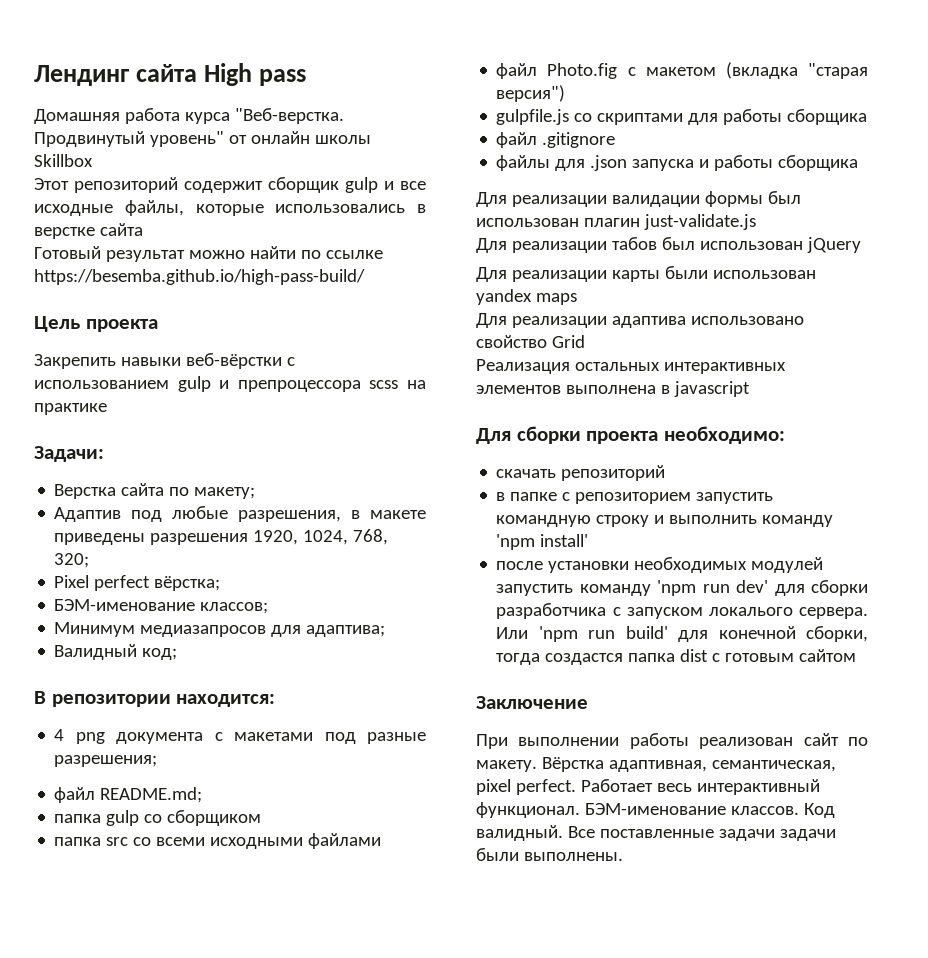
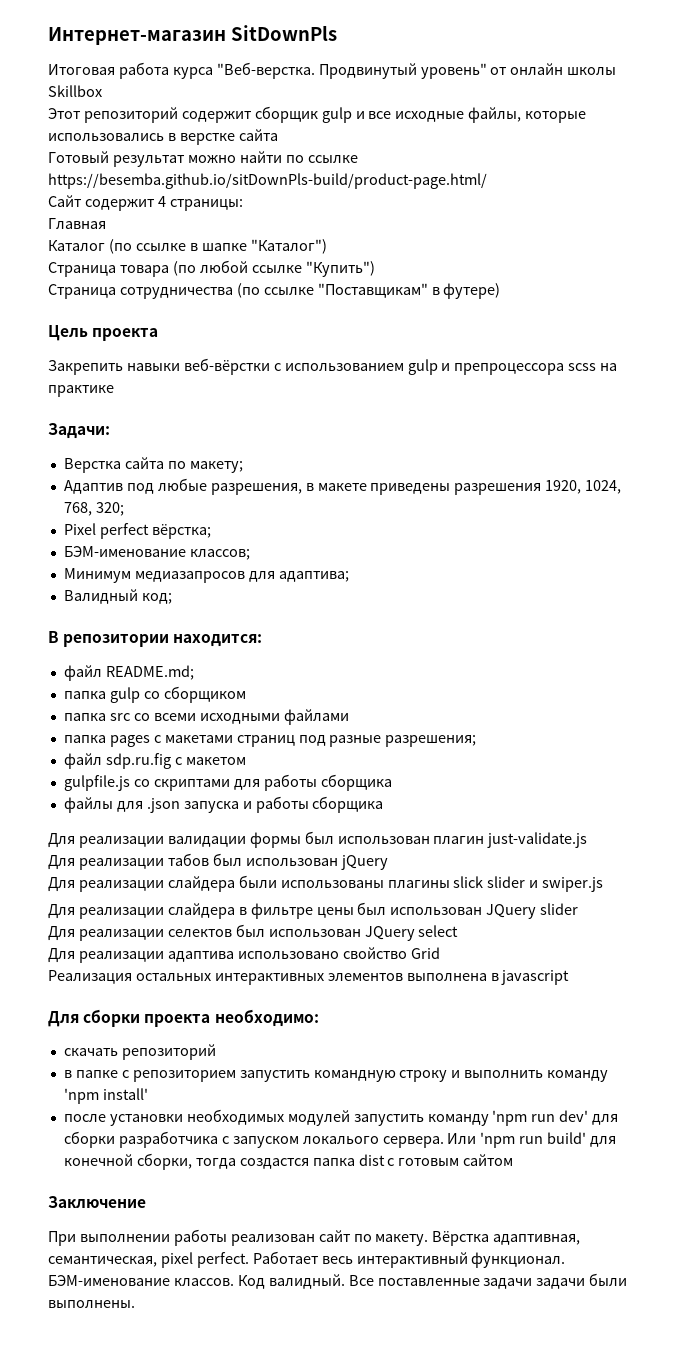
- Лендинг сайта High pass
- Домашняя работа курса "Веб-верстка.
+ Интернет-магазин SitDownPls
+ Итоговая работа курса "Веб-верстка.
- Готовый результат можно найти по ссылке https://besemba.github.io/high-pass-build/
+ Готовый результат можно найти по ссылке https://besemba.github.io/sitDownPls-build/product-page.html/
+ Сайт содержит 4 страницы:
+ Главная
+ Каталог (по ссылке в шапке "Каталог")
+ Страница товара (по любой ссылке "Купить")
+ Страница сотрудничества (по ссылке "Поставщикам" в футере)
- 4 png документа с макетами под разные разрешения;
- файл Photo.fig с макетом (вкладка "старая версия")
+ папка pages с макетами страниц под разные разрешения;
+ файл sdp.ru.fig с макетом
- файл .gitignore
- Для реализации карты были использован yandex maps
+ Для реализации слайдера были использованы плагины slick slider и swiper.js
+ Для реализации слайдера в фильтре цены был использован JQuery slider
+ Для реализации селектов был использован JQuery select

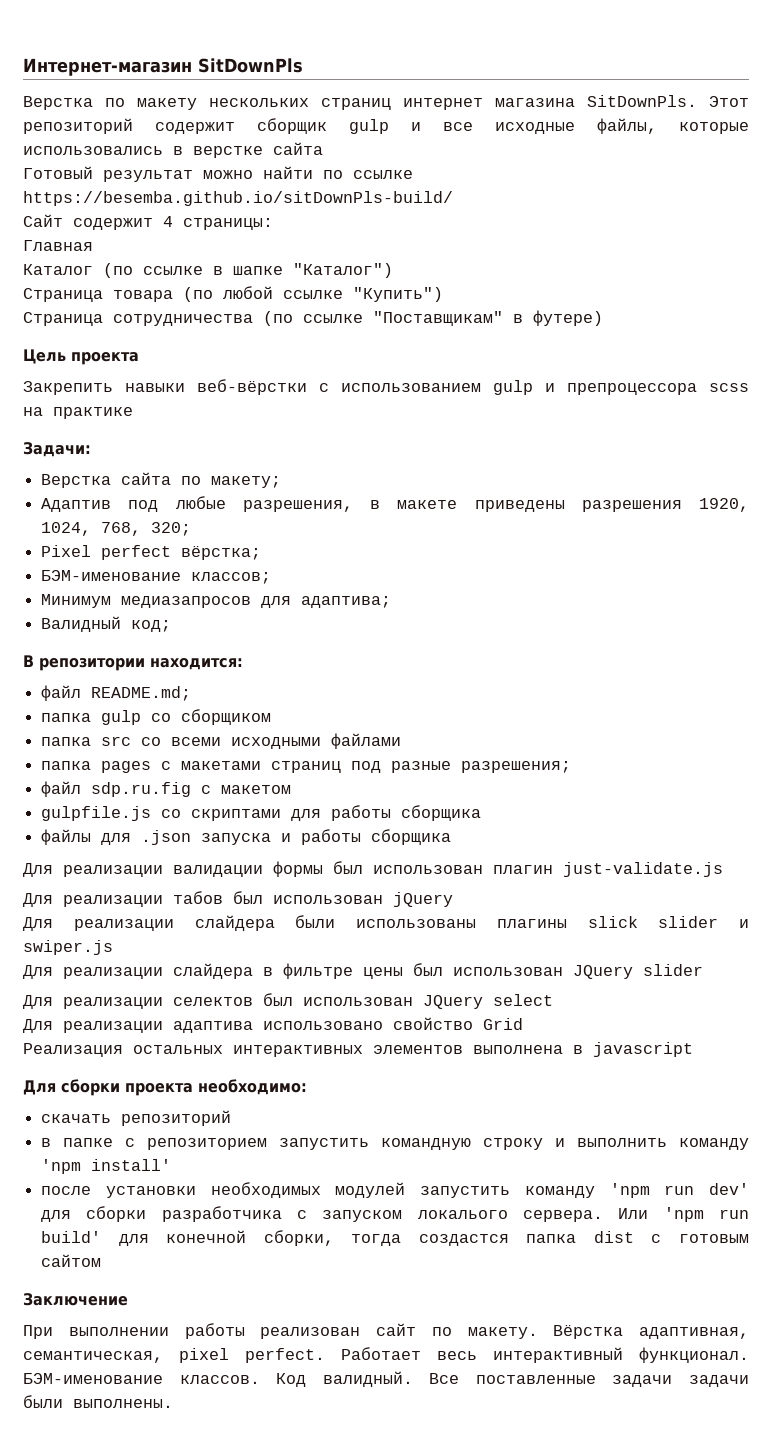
- Итоговая работа курса "Веб-верстка. Продвинутый уровень" от онлайн школы Skillbox
- Этот репозиторий содержит сборщик gulp и все исходные файлы, которые использовались в верстке сайта
+ Верстка по макету нескольких страниц интернет магазина SitDownPls. Этот репозиторий содержит сборщик gulp и все исходные файлы, которые использовались в верстке сайта
- Готовый результат можно найти по ссылке https://besemba.github.io/sitDownPls-build/product-page.html/
+ Готовый результат можно найти по ссылке https://besemba.github.io/sitDownPls-build/

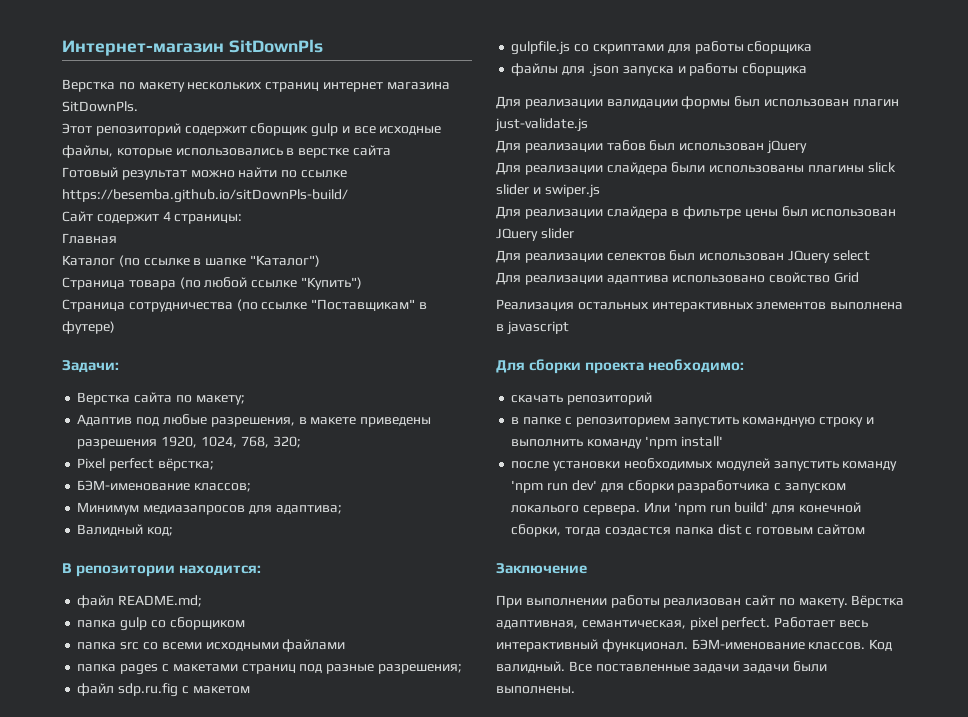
- Верстка по макету нескольких страниц интернет магазина SitDownPls. Этот репозиторий содержит сборщик gulp и все исходные файлы, которые использовались в верстке сайта
+ Верстка по макету нескольких страниц интернет магазина SitDownPls.
+ Этот репозиторий содержит сборщик gulp и все исходные файлы, которые использовались в верстке сайта
- Цель проекта
- Закрепить навыки веб-вёрстки с использованием gulp и препроцессора scss на практике

